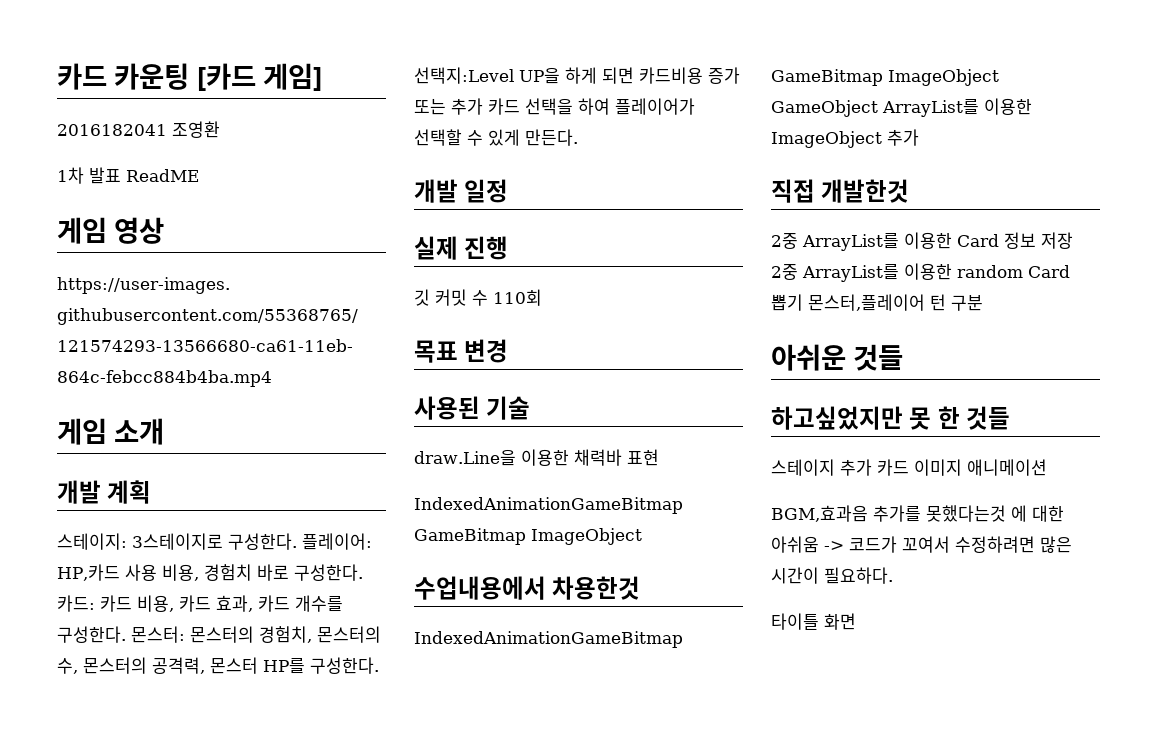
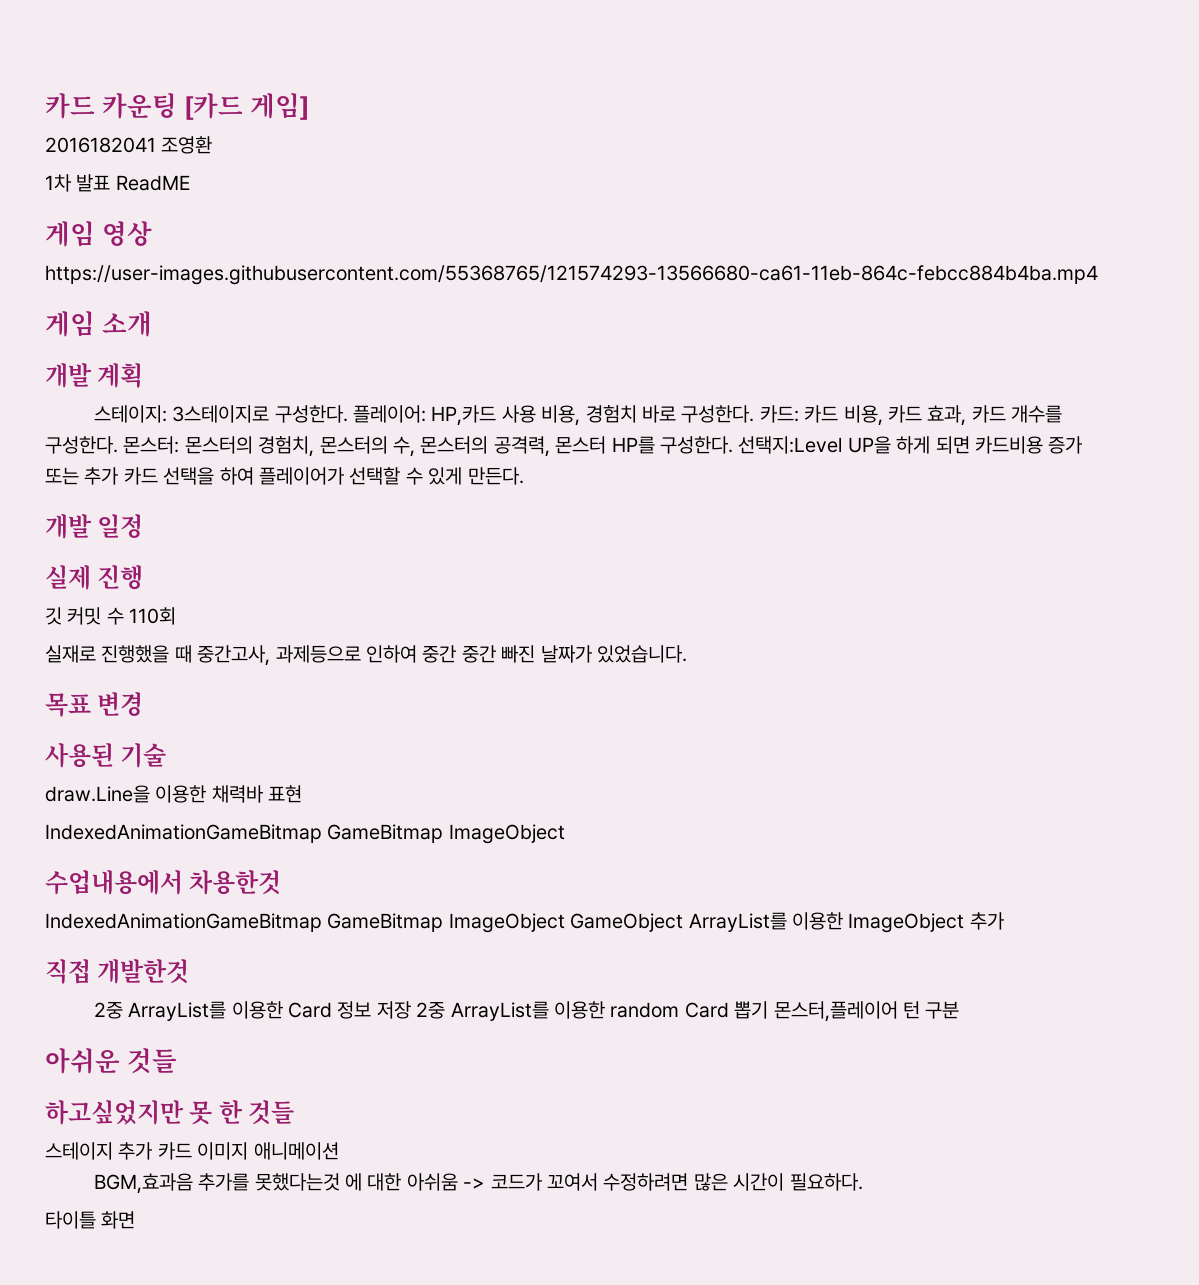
+ 실재로 진행했을 때 중간고사, 과제등으로 인하여 중간 중간 빠진 날짜가 있었습니다.

